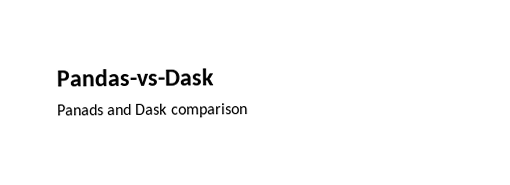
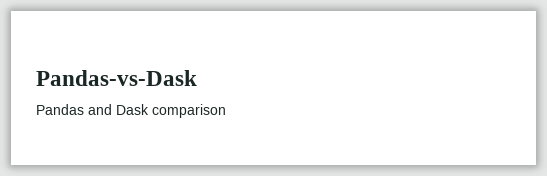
- Panads and Dask comparison
+ Pandas and Dask comparison

